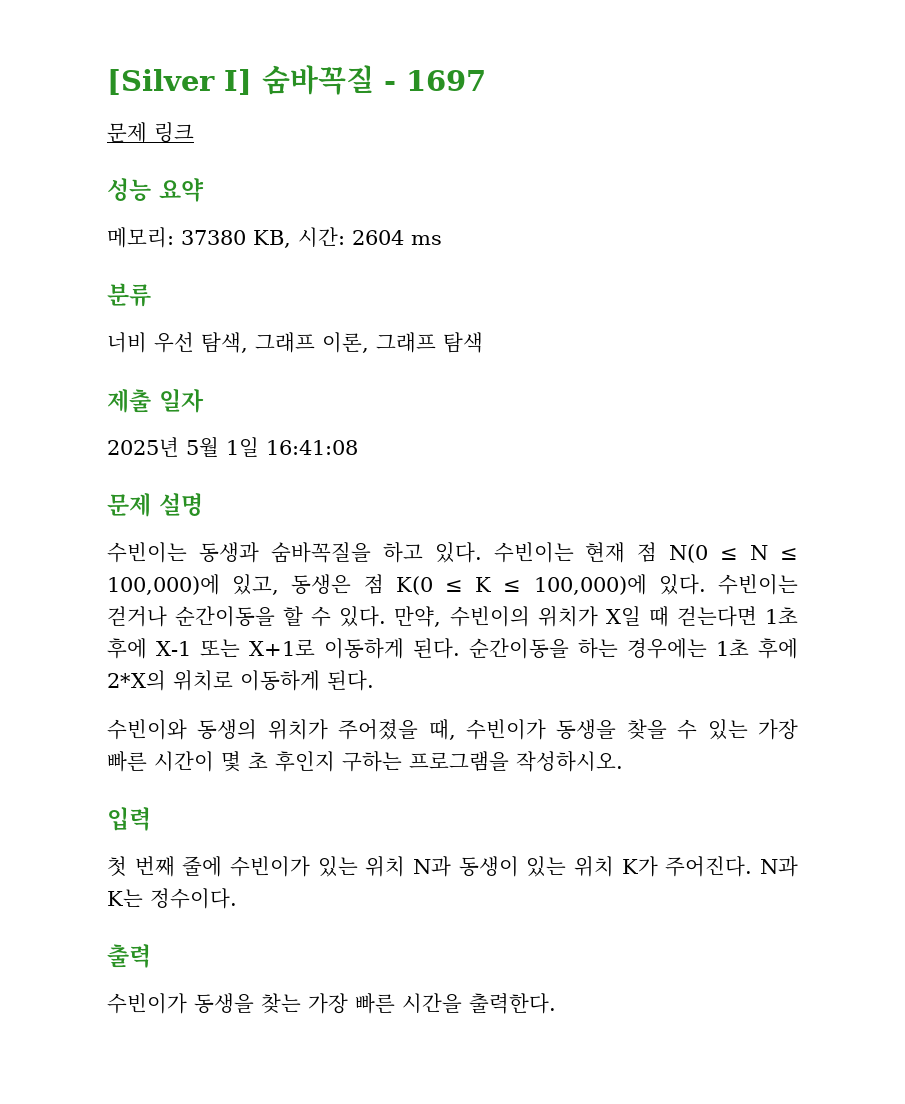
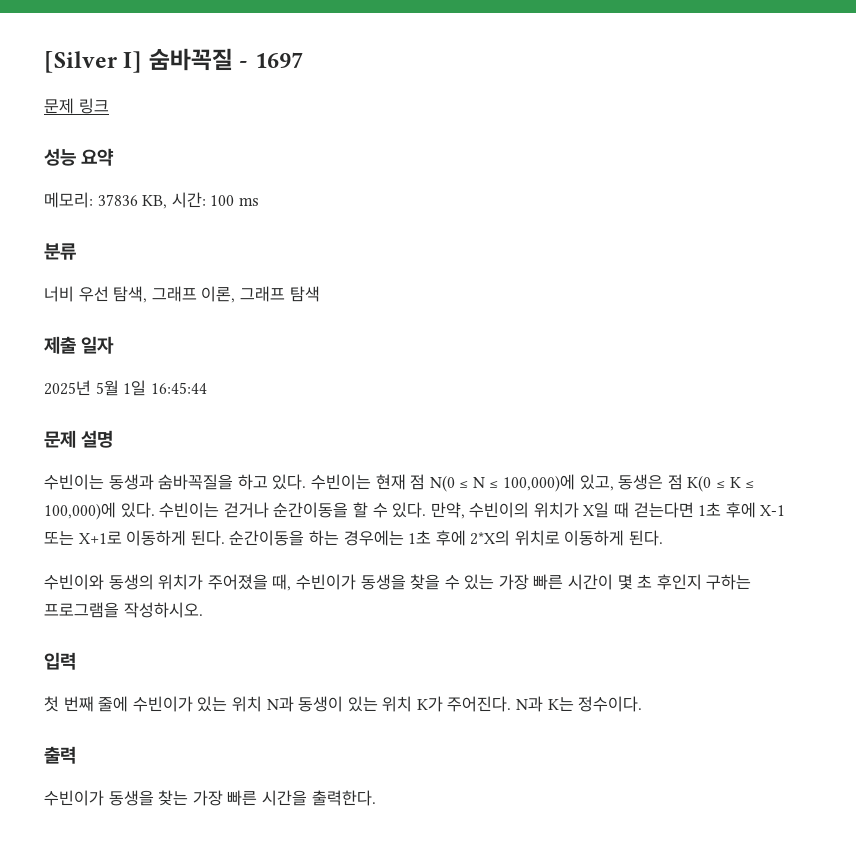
- 메모리: 37380 KB, 시간: 2604 ms
+ 메모리: 37836 KB, 시간: 100 ms
- 2025년 5월 1일 16:41:08
+ 2025년 5월 1일 16:45:44

